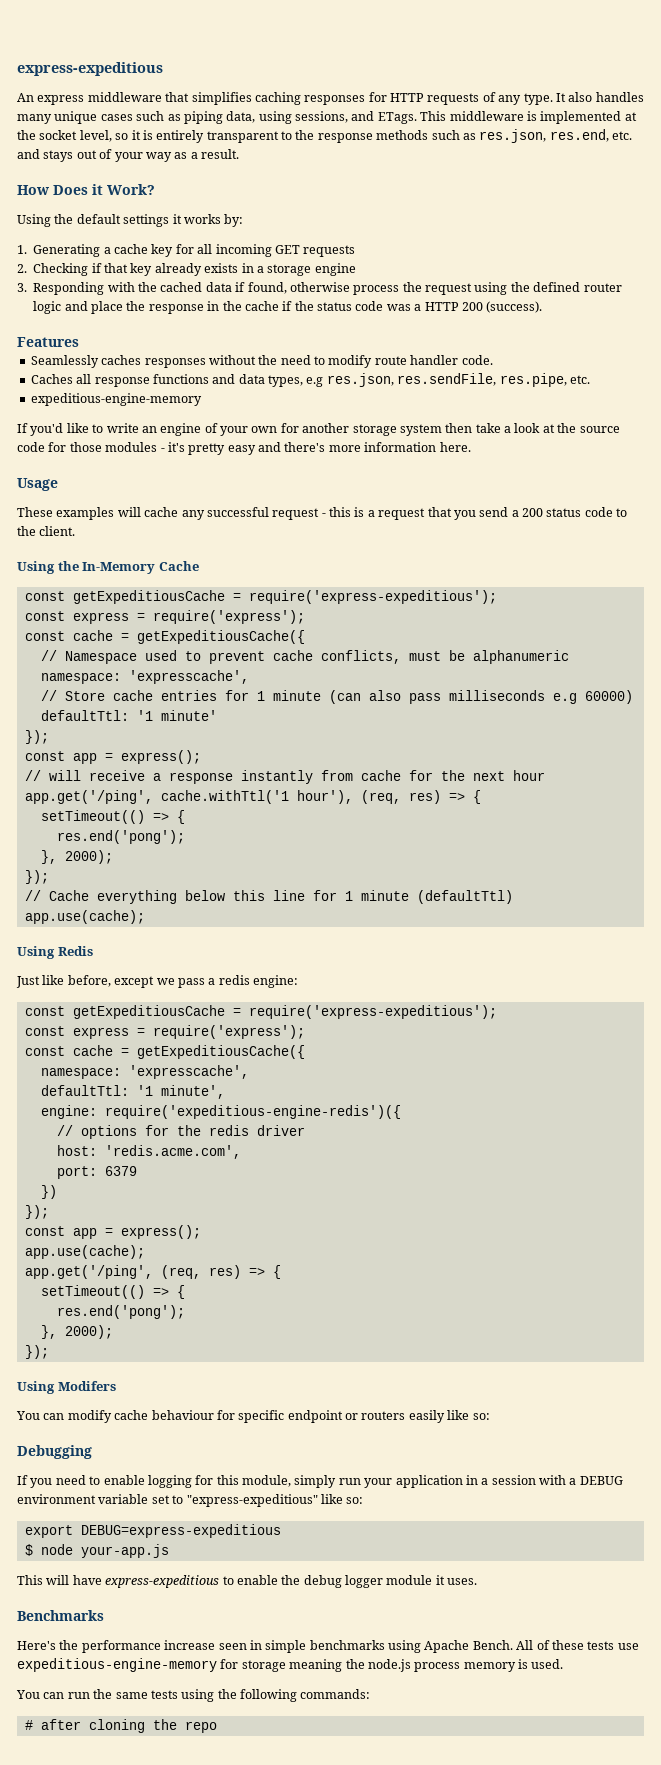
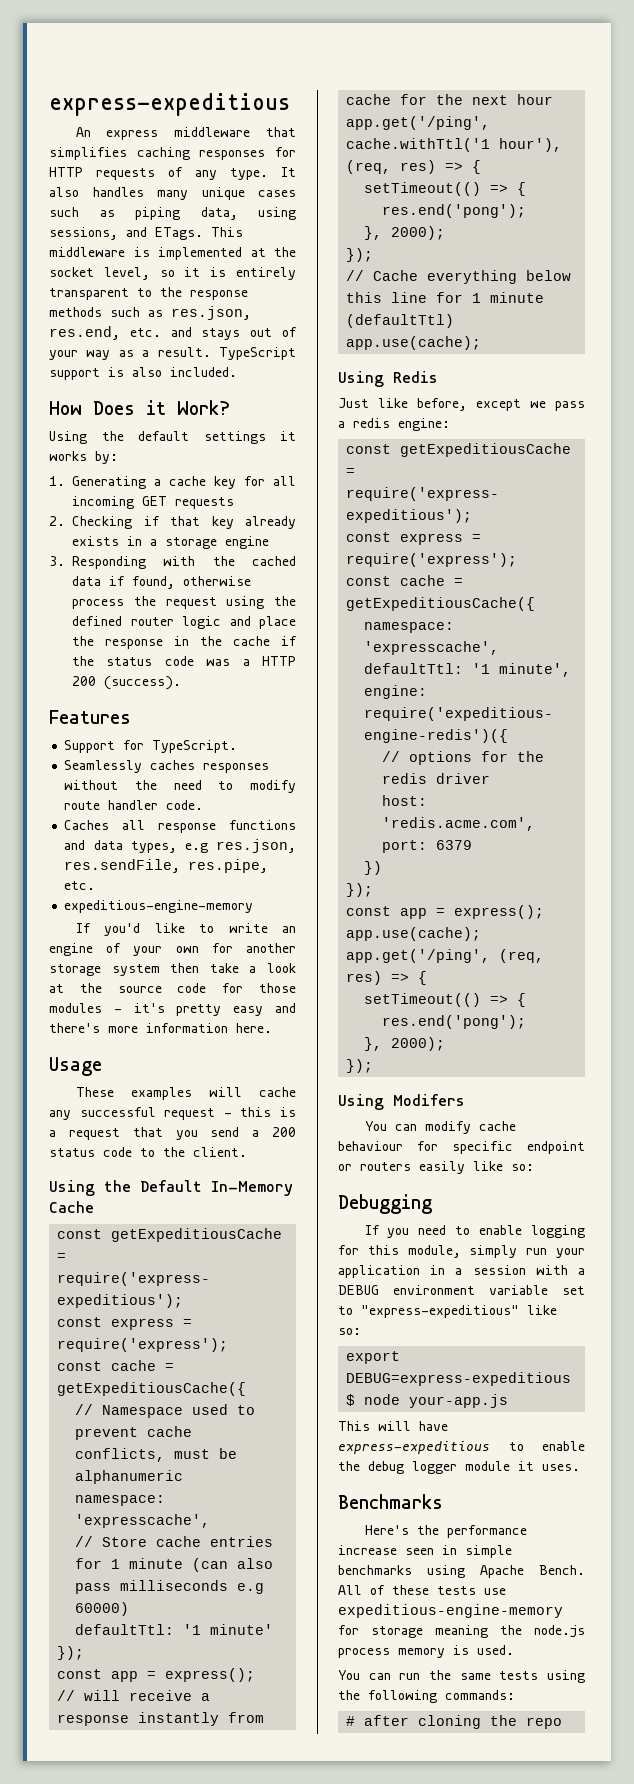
+ TypeScript support is also included.
+ Support for TypeScript.
- Using the In-Memory Cache
+ Using the Default In-Memory Cache

